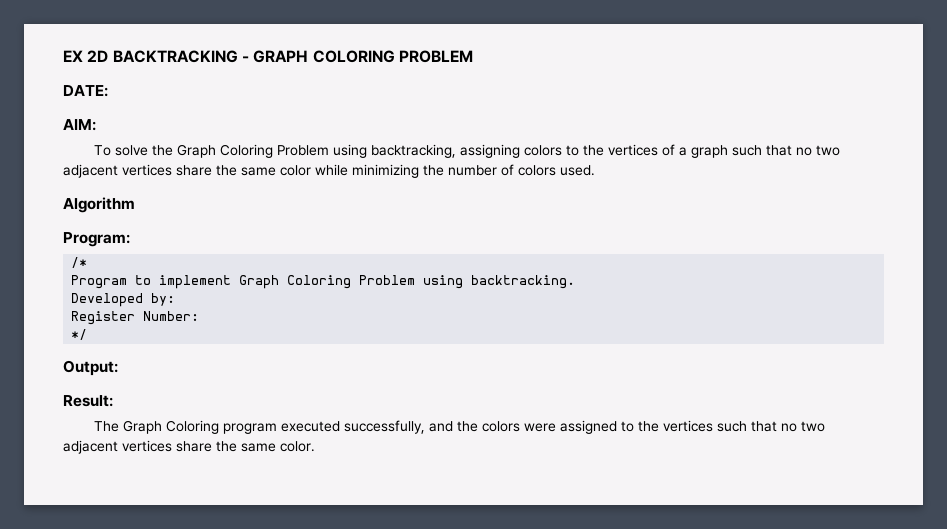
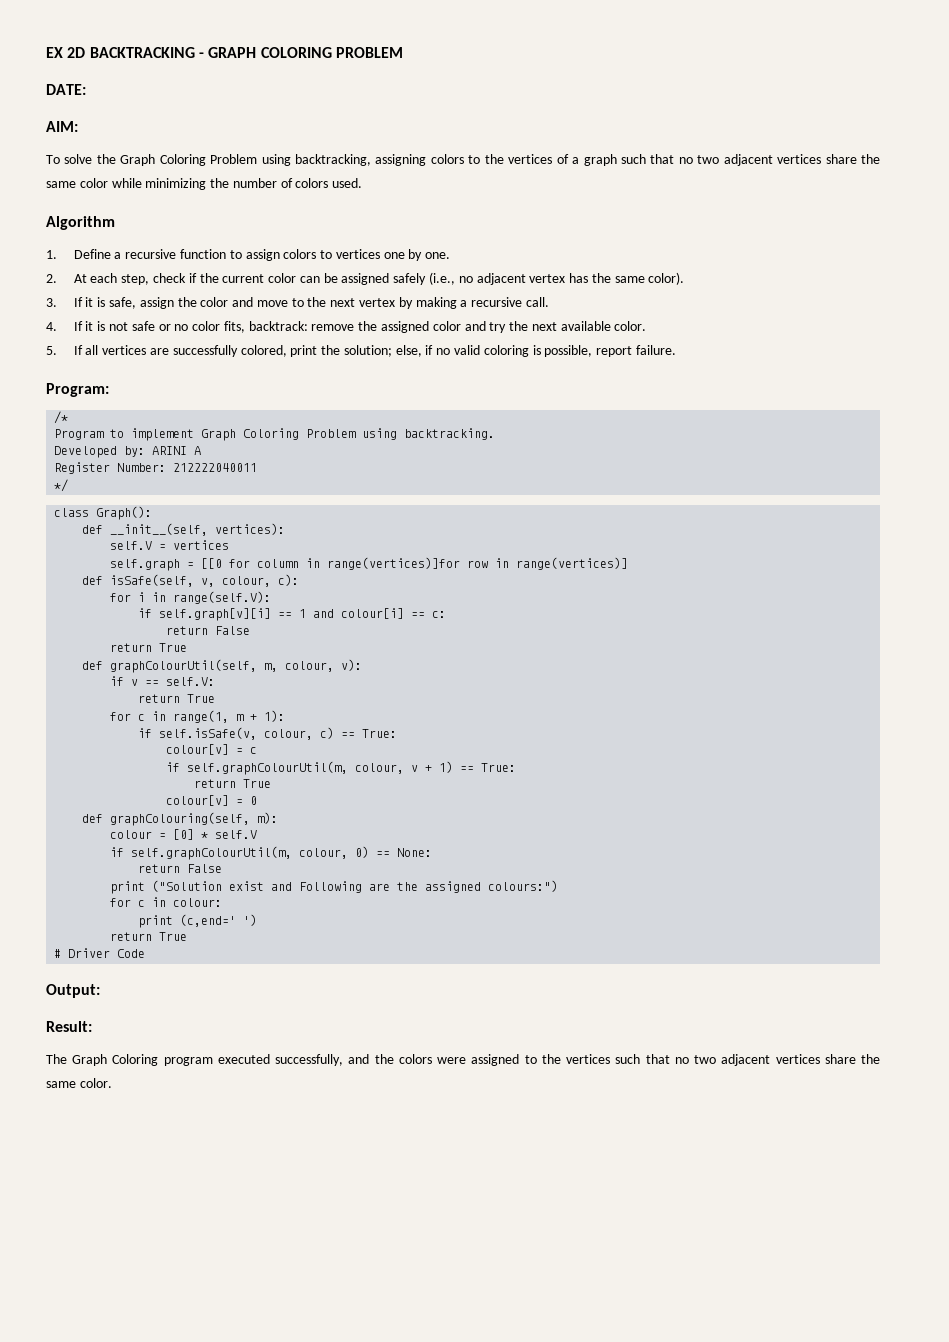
+ 1. Define a recursive function to assign colors to vertices one by one.
+ 2. At each step, check if the current color can be assigned safely (i.e., no adjacent vertex has the same color).
+ 3. If it is safe, assign the color and move to the next vertex by making a recursive call.
+ 4. If it is not safe or no color fits, backtrack: remove the assigned color and try the next available color.
+ 5. If all vertices are successfully colored, print the solution; else, if no valid coloring is possible, report failure.
- Developed by:
+ Developed by: ARINI A
- Register Number:
+ Register Number: 212222040011
+ class Graph():
+ def __init__(self, vertices):
+ self.V = vertices
+ self.graph = [[0 for column in range(vertices)]for row in range(vertices)]
+ def isSafe(self, v, colour, c):
+ for i in range(self.V):
+ if self.graph[v][i] == 1 and colour[i] == c:
+ return False
+ return True
+ def graphColourUtil(self, m, colour, v):
+ if v == self.V:
+ return True
+ for c in range(1, m + 1):
+ if self.isSafe(v, colour, c) == True:
+ colour[v] = c
+ if self.graphColourUtil(m, colour, v + 1) == True:
+ return True
+ colour[v] = 0
+ def graphColouring(self, m):
+ colour = [0] * self.V
+ if self.graphColourUtil(m, colour, 0) == None:
+ return False
+ print ("Solution exist and Following are the assigned colours:")
+ for c in colour:
+ print (c,end=' ')
+ return True
+ # Driver Code

